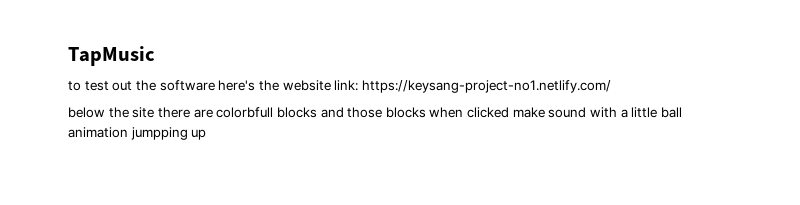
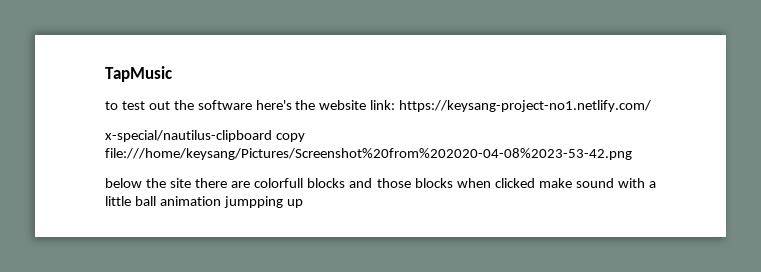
+ x-special/nautilus-clipboard copy file:///home/keysang/Pictures/Screenshot%20from%202020-04-08%2023-53-42.png
- below the site there are colorbfull blocks and those blocks when clicked make sound with a little ball animation jumpping up
+ below the site there are colorfull blocks and those blocks when clicked make sound with a little ball animation jumpping up

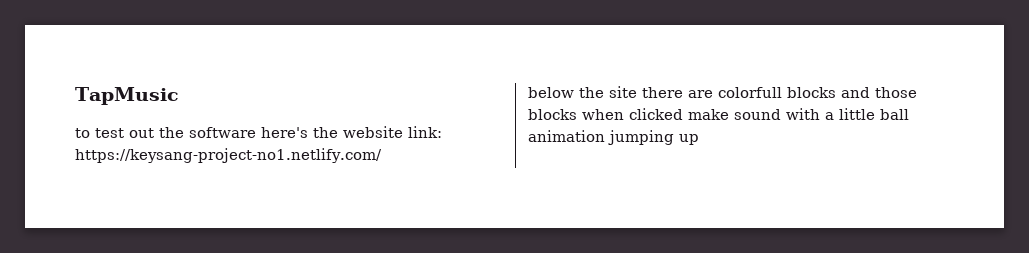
- x-special/nautilus-clipboard copy file:///home/keysang/Pictures/Screenshot%20from%202020-04-08%2023-53-42.png
- below the site there are colorfull blocks and those blocks when clicked make sound with a little ball animation jumpping up
+ below the site there are colorfull blocks and those blocks when clicked make sound with a little ball animation jumping up

